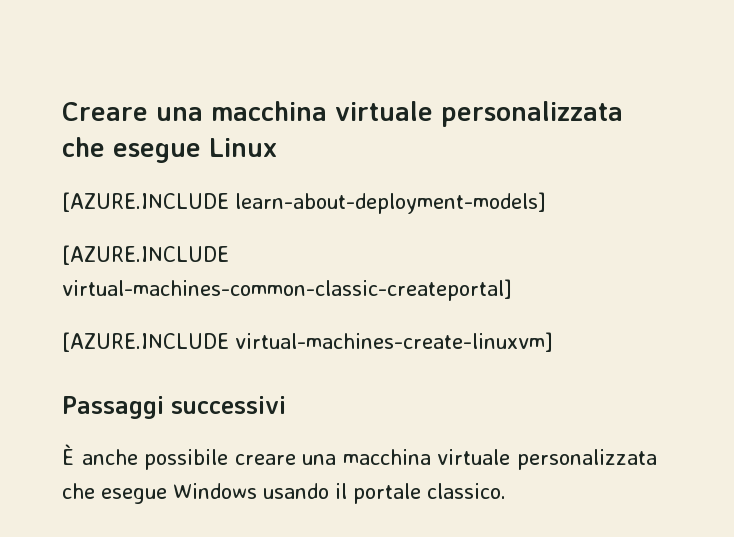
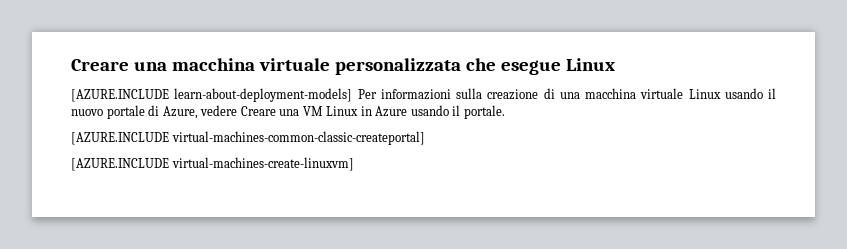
- [AZURE.INCLUDE learn-about-deployment-models]
+ [AZURE.INCLUDE learn-about-deployment-models] Per informazioni sulla creazione di una macchina virtuale Linux usando il nuovo portale di Azure, vedere Creare una VM Linux in Azure usando il portale.
  [AZURE.INCLUDE virtual-machines-common-classic-createportal]
  [AZURE.INCLUDE virtual-machines-create-linuxvm]
- Passaggi successivi
- È anche possibile creare una macchina virtuale personalizzata che esegue Windows usando il portale classico.

